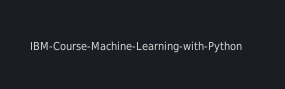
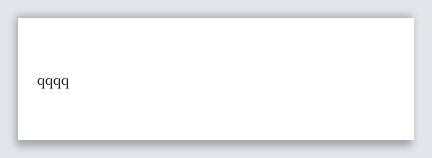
- IBM-Course-Machine-Learning-with-Python
+ qqqq

